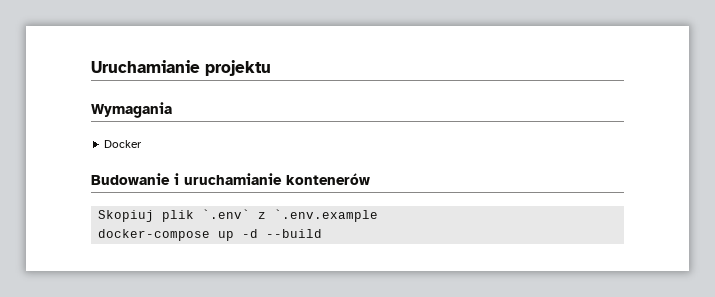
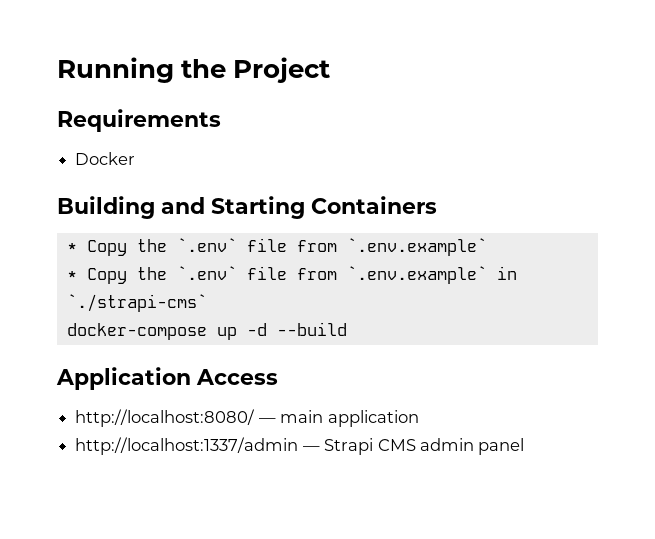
- Uruchamianie projektu
- Wymagania
+ Running the Project
+ Requirements
  Docker
- Budowanie i uruchamianie kontenerów
- Skopiuj plik `.env` z `.env.example
+ Building and Starting Containers
+ * Copy the `.env` file from `.env.example`
+ * Copy the `.env` file from `.env.example` in `./strapi-cms`
  docker-compose up -d --build
+ Application Access
+ http://localhost:8080/ — main application
+ http://localhost:1337/admin — Strapi CMS admin panel

